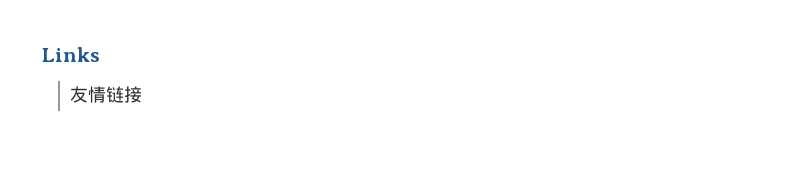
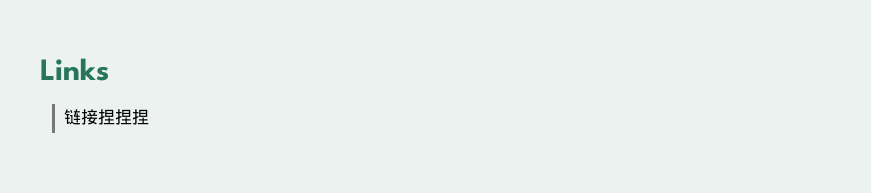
- 友情链接
+ 链接捏捏捏

